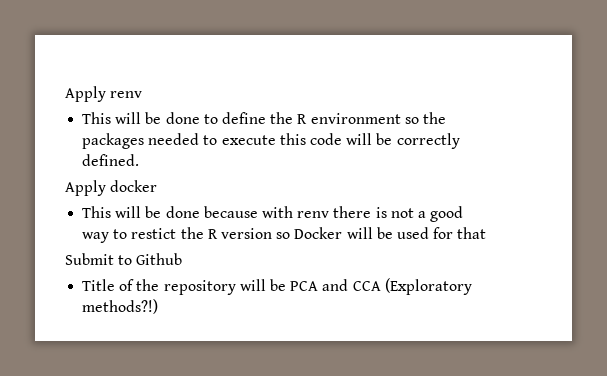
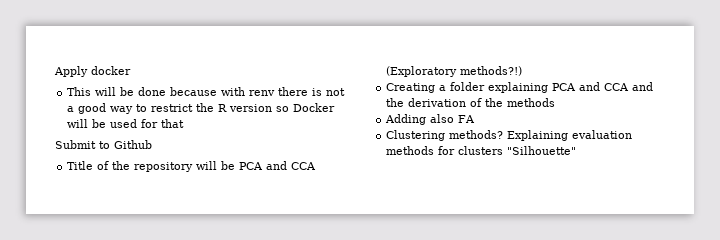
- Apply renv
- This will be done to define the R environment so the packages needed to execute this code will be correctly defined.
- This will be done because with renv there is not a good way to restict the R version so Docker will be used for that
+ This will be done because with renv there is not a good way to restrict the R version so Docker will be used for that
+ Creating a folder explaining PCA and CCA and the derivation of the methods
+ Adding also FA
+ Clustering methods? Explaining evaluation methods for clusters "Silhouette"

